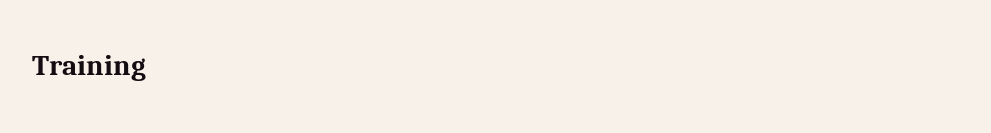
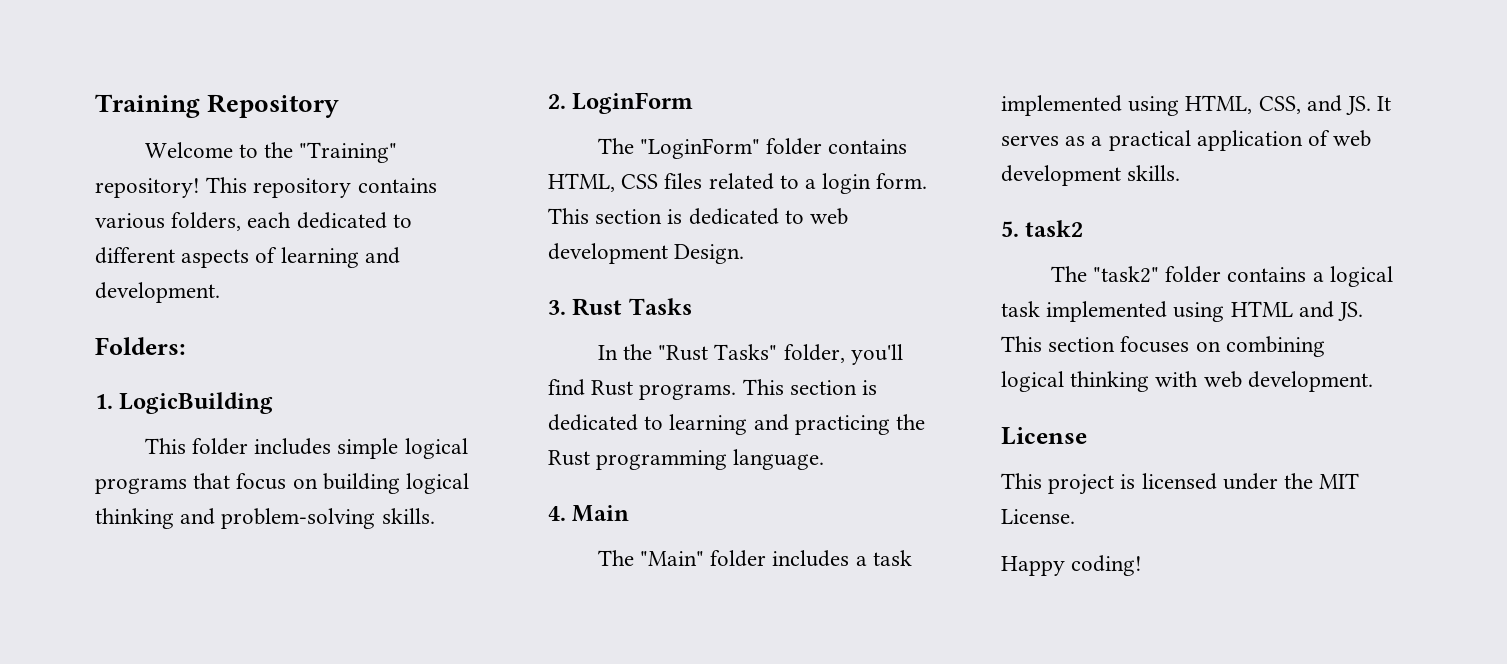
- Training
+ Training Repository
+ Welcome to the "Training" repository! This repository contains various folders, each dedicated to different aspects of learning and development.
+ Folders:
+ 1. LogicBuilding
+ This folder includes simple logical programs that focus on building logical thinking and problem-solving skills.
+ 2. LoginForm
+ The "LoginForm" folder contains HTML, CSS files related to a login form. This section is dedicated to web development Design.
+ 3. Rust Tasks
+ In the "Rust Tasks" folder, you'll find Rust programs. This section is dedicated to learning and practicing the Rust programming language.
+ 4. Main
+ The "Main" folder includes a task implemented using HTML, CSS, and JS. It serves as a practical application of web development skills.
+ 5. task2
+ The "task2" folder contains a logical task implemented using HTML and JS. This section focuses on combining logical thinking with web development.
+ License
+ This project is licensed under the MIT License.
+ Happy coding!

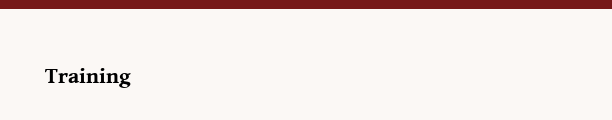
- Training Repository
- Welcome to the "Training" repository! This repository contains various folders, each dedicated to different aspects of learning and development.
- Folders:
- 1. LogicBuilding
- This folder includes simple logical programs that focus on building logical thinking and problem-solving skills.
- 2. LoginForm
- The "LoginForm" folder contains HTML, CSS files related to a login form. This section is dedicated to web development Design.
- 3. Rust Tasks
- In the "Rust Tasks" folder, you'll find Rust programs. This section is dedicated to learning and practicing the Rust programming language.
- 4. Main
- The "Main" folder includes a task implemented using HTML, CSS, and JS. It serves as a practical application of web development skills.
- 5. task2
- The "task2" folder contains a logical task implemented using HTML and JS. This section focuses on combining logical thinking with web development.
- License
- This project is licensed under the MIT License.
- Happy coding!
+ Training

